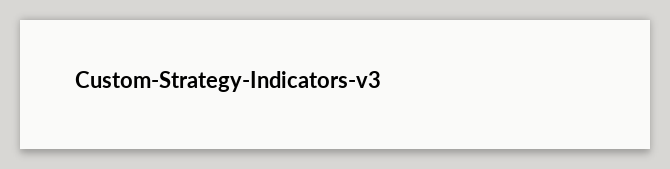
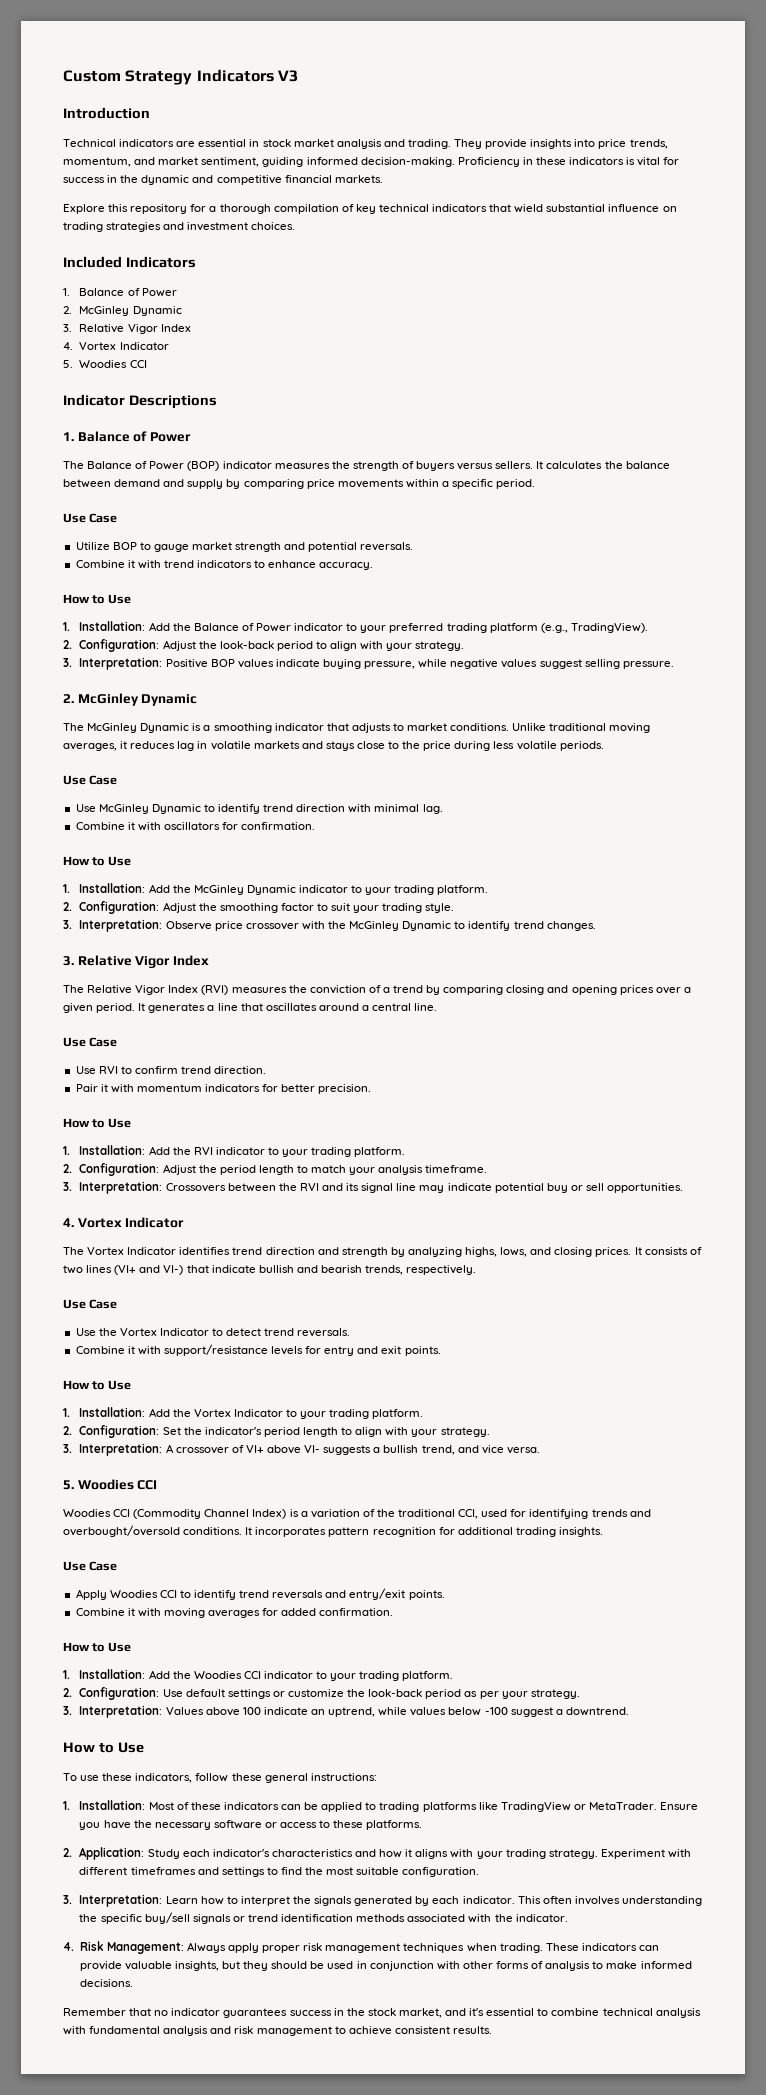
- Custom-Strategy-Indicators-v3
+ Custom Strategy Indicators V3
+ Introduction
+ Technical indicators are essential in stock market analysis and trading. They provide insights into price trends, momentum, and market sentiment, guiding informed decision-making. Proficiency in these indicators is vital for success in the dynamic and competitive financial markets.
+ Explore this repository for a thorough compilation of key technical indicators that wield substantial influence on trading strategies and investment choices.
+ Included Indicators
+ 1. Balance of Power
+ 2. McGinley Dynamic
+ 3. Relative Vigor Index
+ 4. Vortex Indicator
+ 5. Woodies CCI
+ Indicator Descriptions
+ 1. Balance of Power
+ The Balance of Power (BOP) indicator measures the strength of buyers versus sellers. It calculates the balance between demand and supply by comparing price movements within a specific period.
+ Use Case
+ Utilize BOP to gauge market strength and potential reversals.
+ Combine it with trend indicators to enhance accuracy.
+ How to Use
+ 1. Installation: Add the Balance of Power indicator to your preferred trading platform (e.g., TradingView).
+ 2. Configuration: Adjust the look-back period to align with your strategy.
+ 3. Interpretation: Positive BOP values indicate buying pressure, while negative values suggest selling pressure.
+ 2. McGinley Dynamic
+ The McGinley Dynamic is a smoothing indicator that adjusts to market conditions. Unlike traditional moving averages, it reduces lag in volatile markets and stays close to the price during less volatile periods.
+ Use Case
+ Use McGinley Dynamic to identify trend direction with minimal lag.
+ Combine it with oscillators for confirmation.
+ How to Use
+ 1. Installation: Add the McGinley Dynamic indicator to your trading platform.
+ 2. Configuration: Adjust the smoothing factor to suit your trading style.
+ 3. Interpretation: Observe price crossover with the McGinley Dynamic to identify trend changes.
+ 3. Relative Vigor Index
+ The Relative Vigor Index (RVI) measures the conviction of a trend by comparing closing and opening prices over a given period. It generates a line that oscillates around a central line.
+ Use Case
+ Use RVI to confirm trend direction.
+ Pair it with momentum indicators for better precision.
+ How to Use
+ 1. Installation: Add the RVI indicator to your trading platform.
+ 2. Configuration: Adjust the period length to match your analysis timeframe.
+ 3. Interpretation: Crossovers between the RVI and its signal line may indicate potential buy or sell opportunities.
+ 4. Vortex Indicator
+ The Vortex Indicator identifies trend direction and strength by analyzing highs, lows, and closing prices. It consists of two lines (VI+ and VI-) that indicate bullish and bearish trends, respectively.
+ Use Case
+ Use the Vortex Indicator to detect trend reversals.
+ Combine it with support/resistance levels for entry and exit points.
+ How to Use
+ 1. Installation: Add the Vortex Indicator to your trading platform.
+ 2. Configuration: Set the indicator's period length to align with your strategy.
+ 3. Interpretation: A crossover of VI+ above VI- suggests a bullish trend, and vice versa.
+ 5. Woodies CCI
+ Woodies CCI (Commodity Channel Index) is a variation of the traditional CCI, used for identifying trends and overbought/oversold conditions. It incorporates pattern recognition for additional trading insights.
+ Use Case
+ Apply Woodies CCI to identify trend reversals and entry/exit points.
+ Combine it with moving averages for added confirmation.
+ How to Use
+ 1. Installation: Add the Woodies CCI indicator to your trading platform.
+ 2. Configuration: Use default settings or customize the look-back period as per your strategy.
+ 3. Interpretation: Values above 100 indicate an uptrend, while values below -100 suggest a downtrend.
+ How to Use
+ To use these indicators, follow these general instructions:
+ 1. Installation: Most of these indicators can be applied to trading platforms like TradingView or MetaTrader. Ensure you have the necessary software or access to these platforms.
+ 2. Application: Study each indicator's characteristics and how it aligns with your trading strategy. Experiment with different timeframes and settings to find the most suitable configuration.
+ 3. Interpretation: Learn how to interpret the signals generated by each indicator. This often involves understanding the specific buy/sell signals or trend identification methods associated with the indicator.
+ 4. Risk Management: Always apply proper risk management techniques when trading. These indicators can provide valuable insights, but they should be used in conjunction with other forms of analysis to make informed decisions.
+ Remember that no indicator guarantees success in the stock market, and it's essential to combine technical analysis with fundamental analysis and risk management to achieve consistent results.

